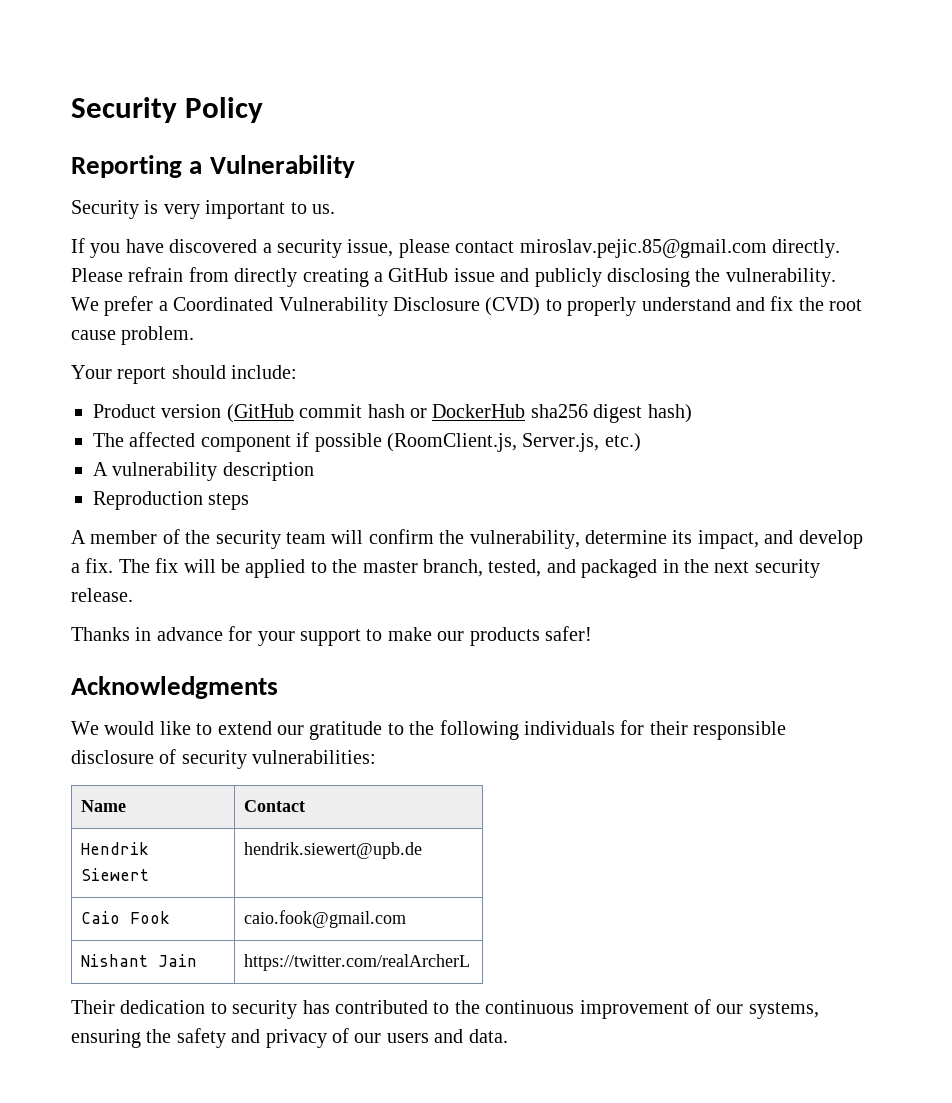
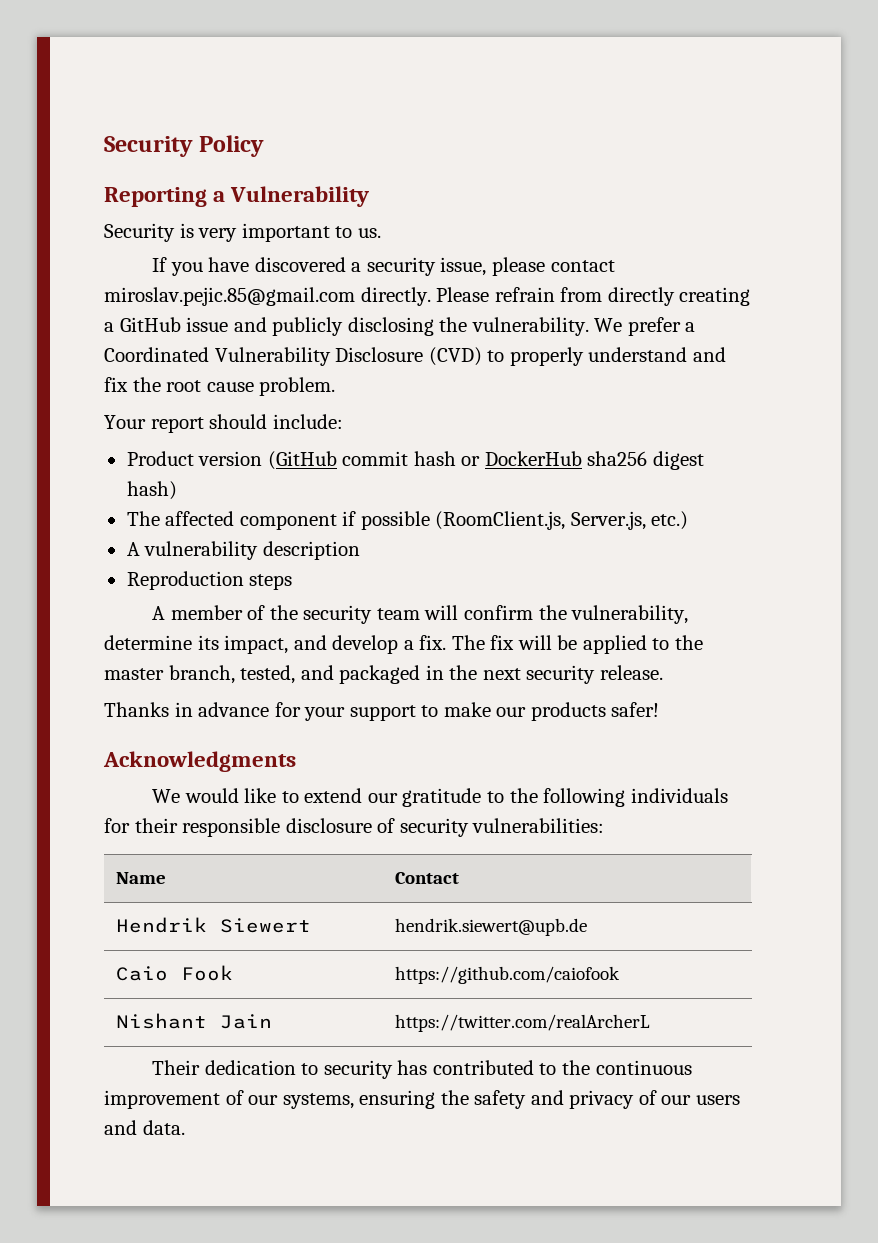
- Caio Fook | caio.fook@gmail.com
+ Caio Fook | https://github.com/caiofook

